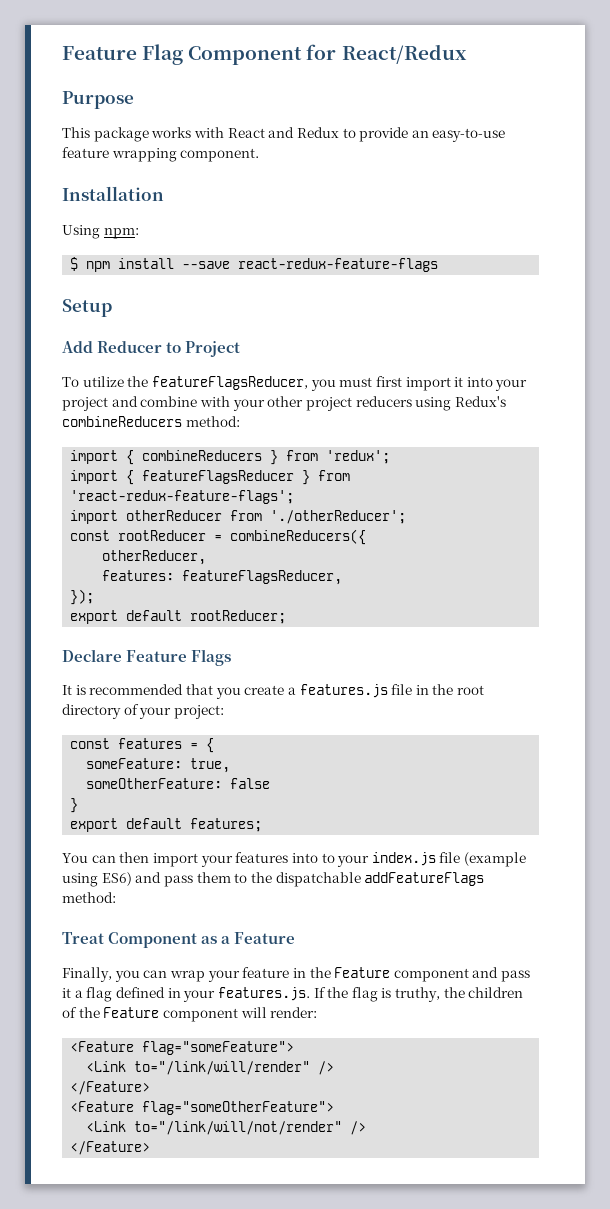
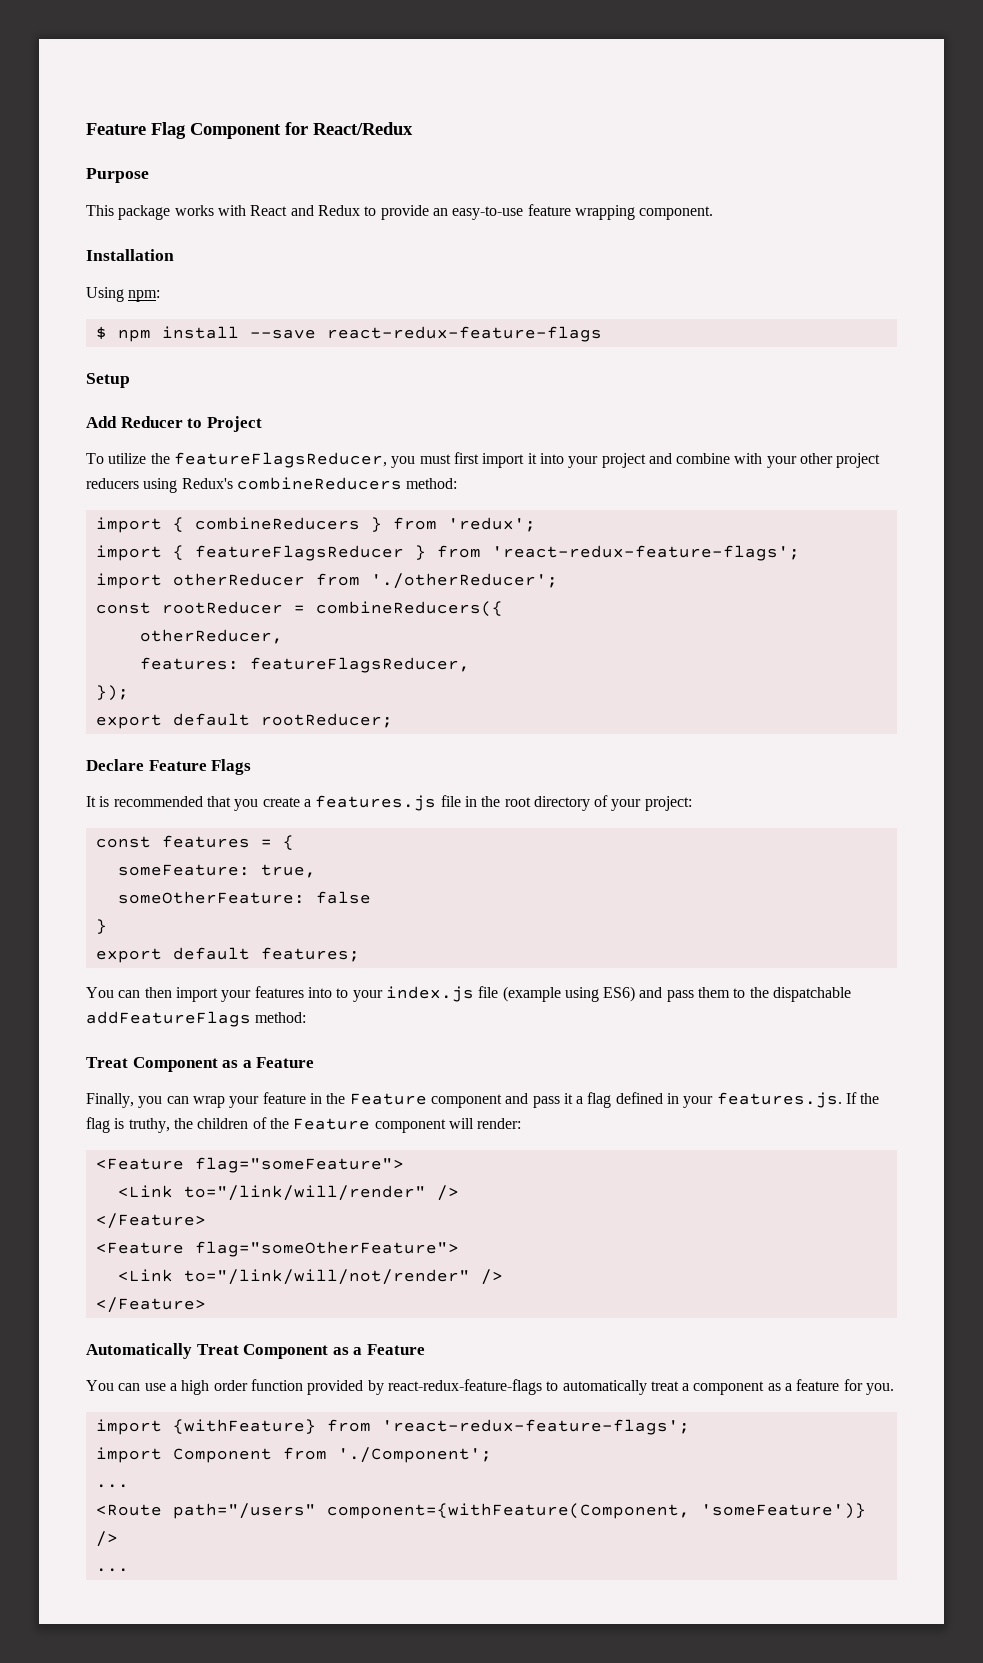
+ Automatically Treat Component as a Feature
+ You can use a high order function provided by react-redux-feature-flags to automatically treat a component as a feature for you.
+ import {withFeature} from 'react-redux-feature-flags';
+ import Component from './Component';
+ ...
+ <Route path="/users" component={withFeature(Component, 'someFeature')} />
+ ...

